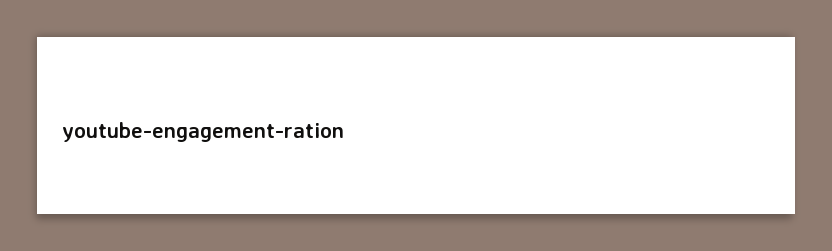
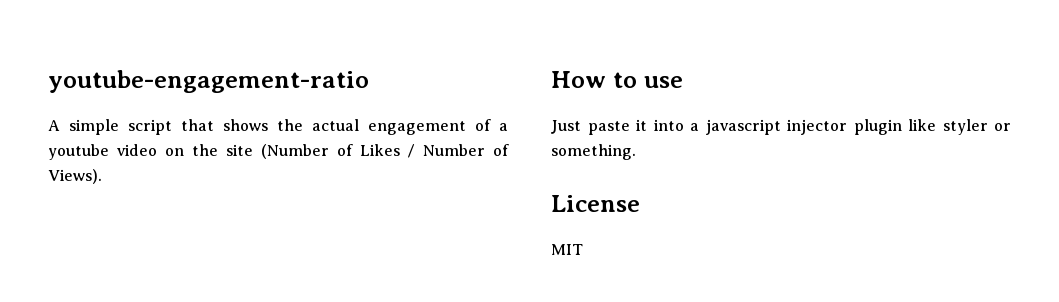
- youtube-engagement-ration
+ youtube-engagement-ratio
+ A simple script that shows the actual engagement of a youtube video on the site (Number of Likes / Number of Views).
+ How to use
+ Just paste it into a javascript injector plugin like styler or something.
+ License
+ MIT

